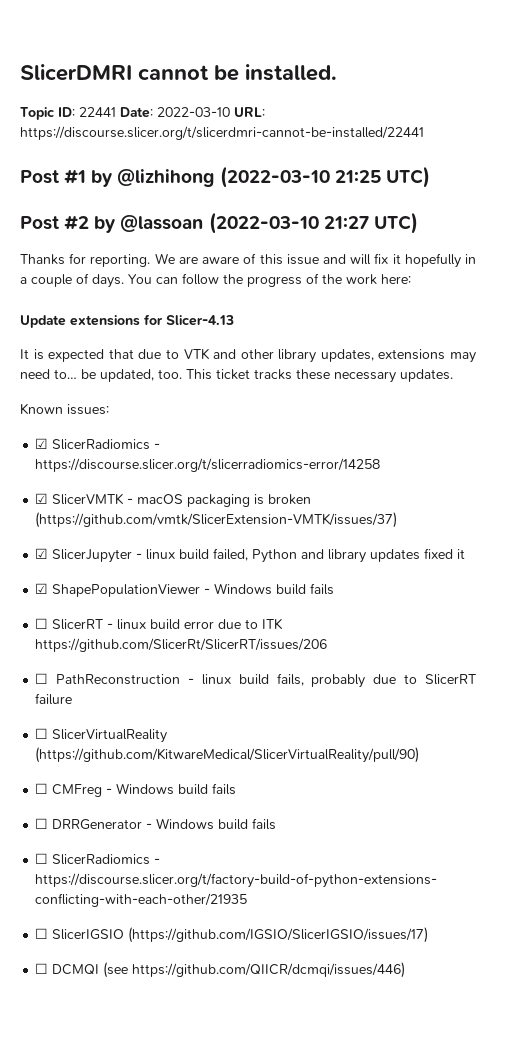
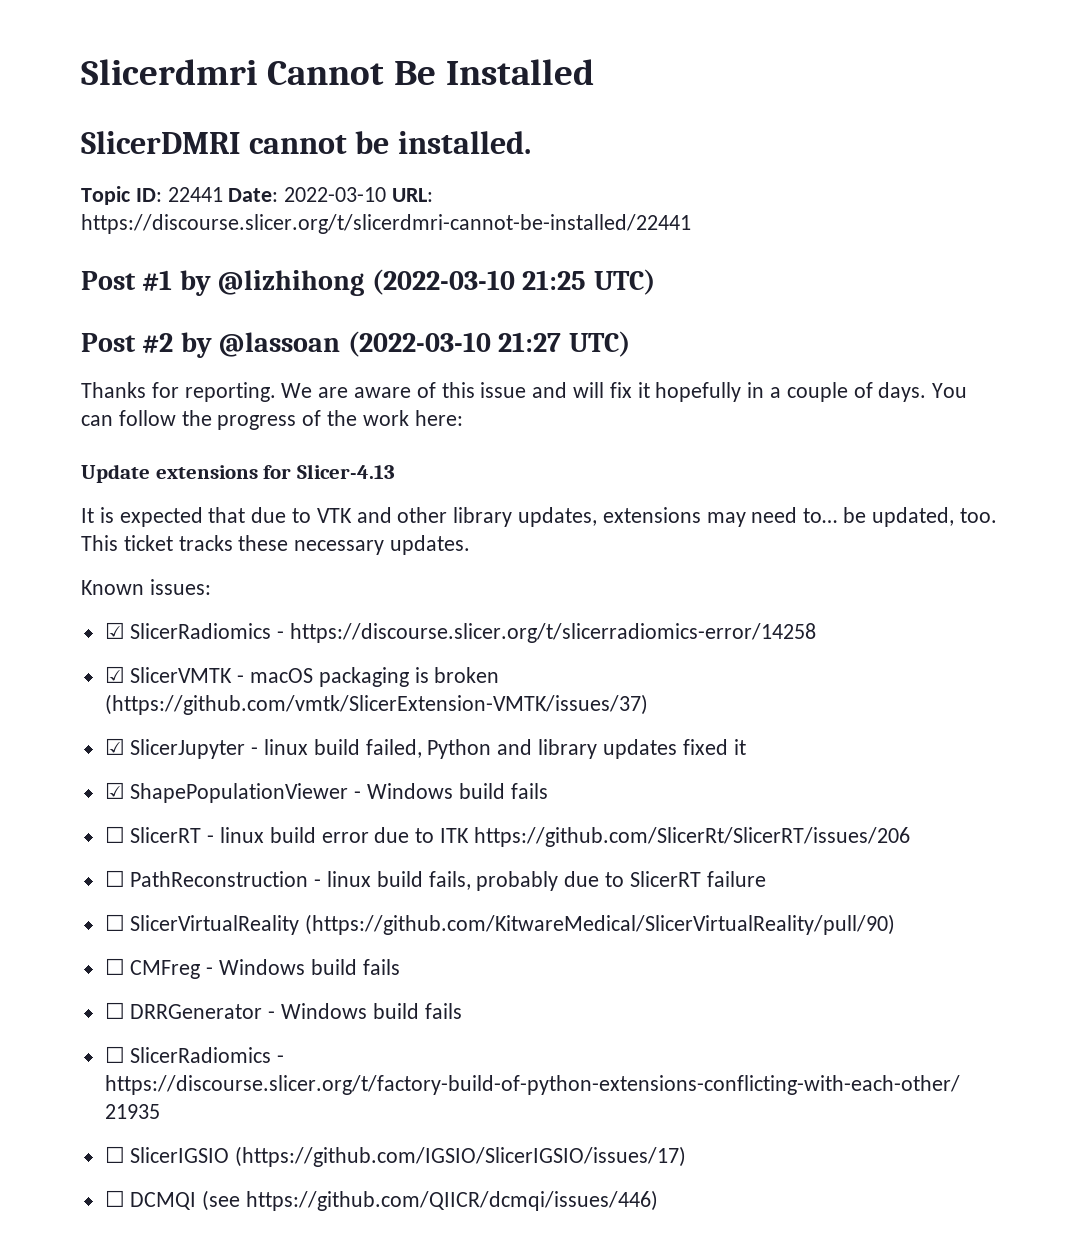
+ Slicerdmri Cannot Be Installed

